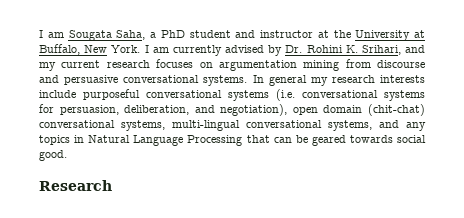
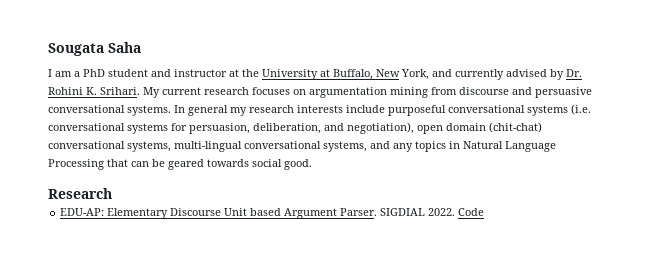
- I am Sougata Saha, a PhD student and instructor at the University at Buffalo, New York. I am currently advised by Dr. Rohini K. Srihari, and my current research focuses on argumentation mining from discourse and persuasive conversational systems.
+ Sougata Saha
+ I am a PhD student and instructor at the University at Buffalo, New York, and currently advised by Dr. Rohini K. Srihari. My current research focuses on argumentation mining from discourse and persuasive conversational systems.
+ EDU-AP: Elementary Discourse Unit based Argument Parser. SIGDIAL 2022. Code

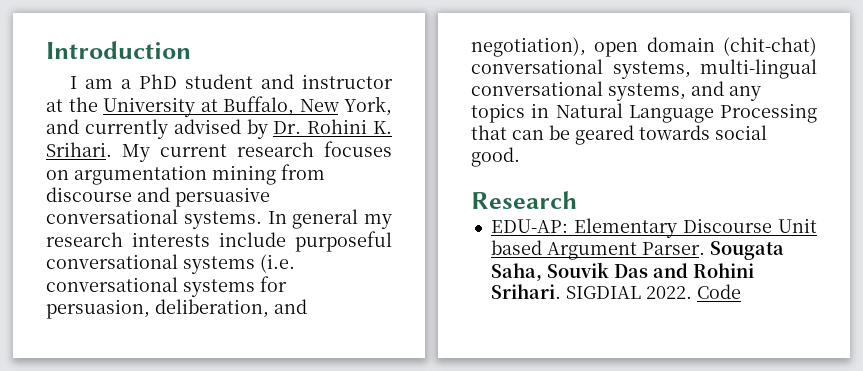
- Sougata Saha
+ Introduction
+ Sougata Saha, Souvik Das and Rohini Srihari.

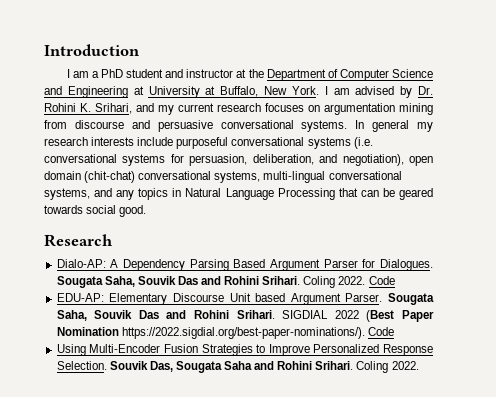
- I am a PhD student and instructor at the University at Buffalo, New York, and currently advised by Dr. Rohini K. Srihari. My current research focuses on argumentation mining from discourse and persuasive conversational systems.
+ I am a PhD student and instructor at the Department of Computer Science and Engineering at University at Buffalo, New York. I am advised by Dr. Rohini K. Srihari, and my current research focuses on argumentation mining from discourse and persuasive conversational systems.
+ Dialo-AP: A Dependency Parsing Based Argument Parser for Dialogues. Sougata Saha, Souvik Das and Rohini Srihari. Coling 2022. Code
- SIGDIAL 2022. Code
+ SIGDIAL 2022 (Best Paper Nomination https://2022.sigdial.org/best-paper-nominations/). Code
+ Using Multi-Encoder Fusion Strategies to Improve Personalized Response Selection. Souvik Das, Sougata Saha and Rohini Srihari. Coling 2022.

